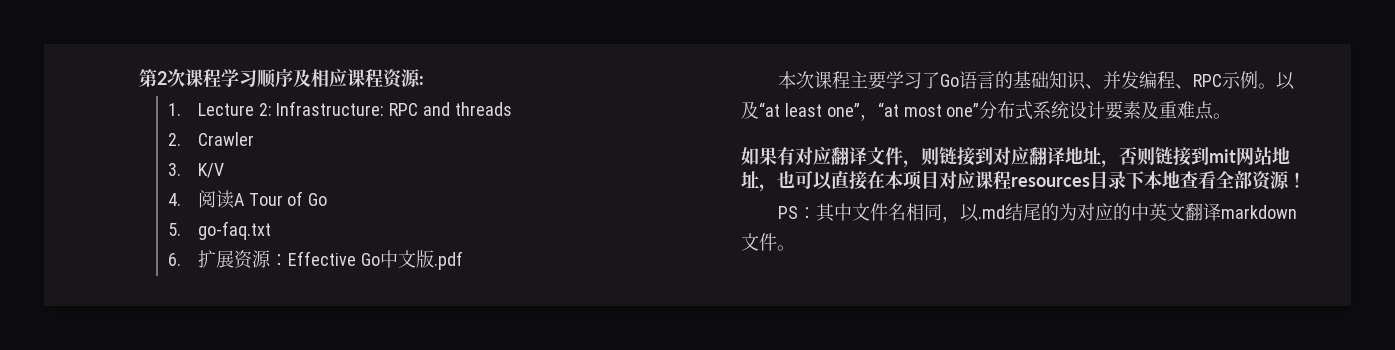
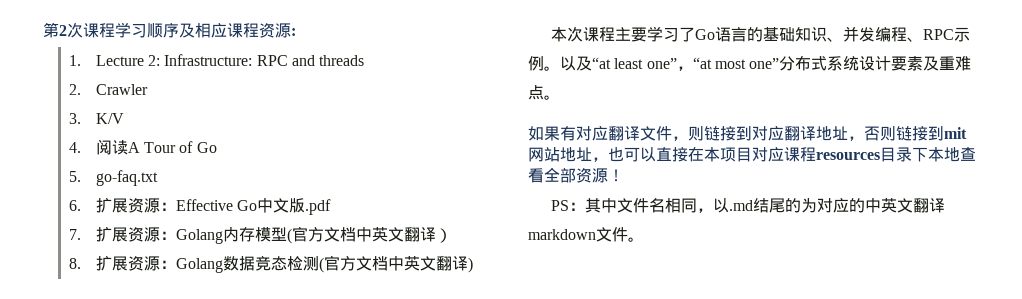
+ 7.扩展资源：Golang内存模型(官方文档中英文翻译）
+ 8.扩展资源：Golang数据竞态检测(官方文档中英文翻译)

